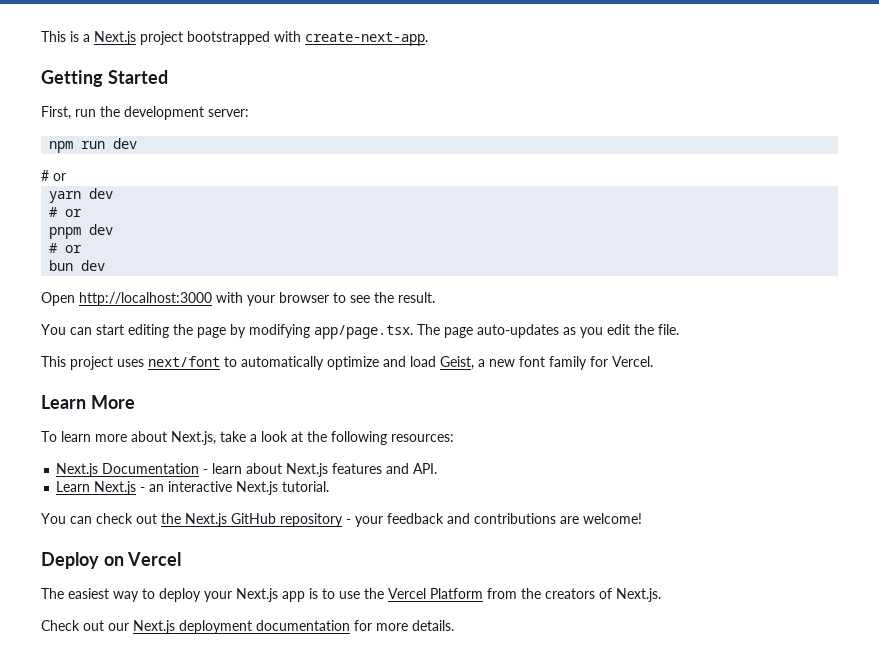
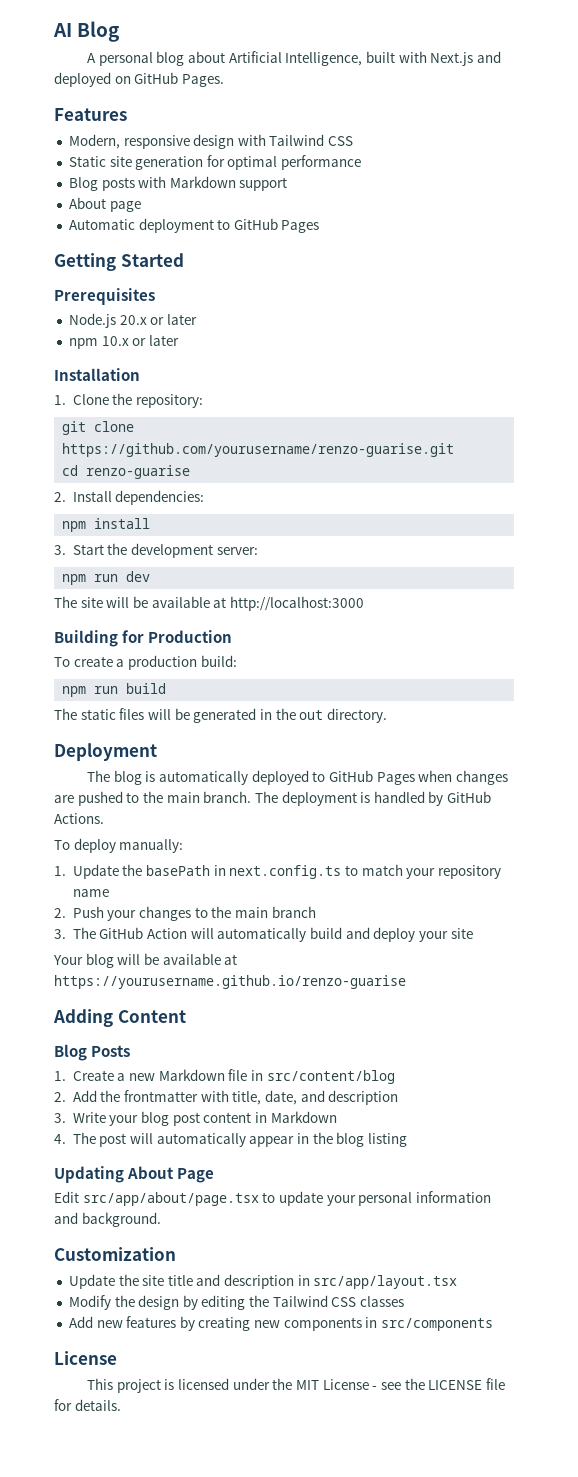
- This is a Next.js project bootstrapped with create-next-app.
+ AI Blog
+ A personal blog about Artificial Intelligence, built with Next.js and deployed on GitHub Pages.
+ Features
+ Modern, responsive design with Tailwind CSS
+ Static site generation for optimal performance
+ Blog posts with Markdown support
+ About page
+ Automatic deployment to GitHub Pages
  Getting Started
- First, run the development server:
+ Prerequisites
+ Node.js 20.x or later
+ npm 10.x or later
+ Installation
+ 1. Clone the repository:
+ git clone https://github.com/yourusername/renzo-guarise.git
+ cd renzo-guarise
+ 2. Install dependencies:
+ npm install
+ 3. Start the development server:
  npm run dev
- # or
- yarn dev
- # or
- pnpm dev
- # or
- bun dev
- Open http://localhost:3000 with your browser to see the result.
- You can start editing the page by modifying app/page.tsx. The page auto-updates as you edit the file.
- This project uses next/font to automatically optimize and load Geist, a new font family for Vercel.
- Learn More
- To learn more about Next.js, take a look at the following resources:
- Next.js Documentation - learn about Next.js features and API.
- Learn Next.js - an interactive Next.js tutorial.
- You can check out the Next.js GitHub repository - your feedback and contributions are welcome!
- Deploy on Vercel
- The easiest way to deploy your Next.js app is to use the Vercel Platform from the creators of Next.js.
- Check out our Next.js deployment documentation for more details.
+ The site will be available at http://localhost:3000
+ Building for Production
+ To create a production build:
+ npm run build
+ The static files will be generated in the out directory.
+ Deployment
+ The blog is automatically deployed to GitHub Pages when changes are pushed to the main branch. The deployment is handled by GitHub Actions.
+ To deploy manually:
+ 1. Update the basePath in next.config.ts to match your repository name
+ 2. Push your changes to the main branch
+ 3. The GitHub Action will automatically build and deploy your site
+ Your blog will be available at https://yourusername.github.io/renzo-guarise
+ Adding Content
+ Blog Posts
+ 1. Create a new Markdown file in src/content/blog
+ 2. Add the frontmatter with title, date, and description
+ 3. Write your blog post content in Markdown
+ 4. The post will automatically appear in the blog listing
+ Updating About Page
+ Edit src/app/about/page.tsx to update your personal information and background.
+ Customization
+ Update the site title and description in src/app/layout.tsx
+ Modify the design by editing the Tailwind CSS classes
+ Add new features by creating new components in src/components
+ License
+ This project is licensed under the MIT License - see the LICENSE file for details.

